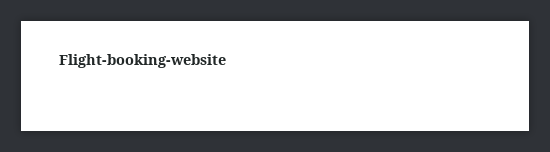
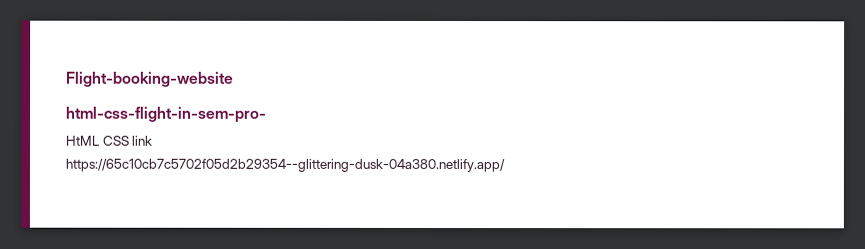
+ html-css-flight-in-sem-pro-
+ HtML CSS link
+ https://65c10cb7c5702f05d2b29354--glittering-dusk-04a380.netlify.app/

